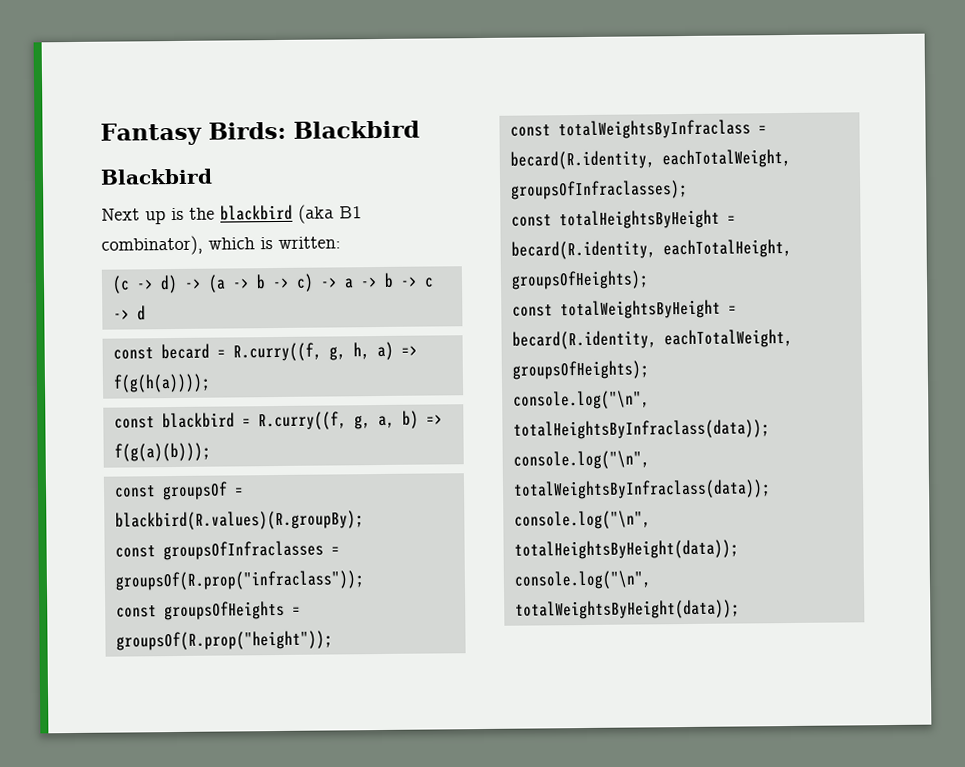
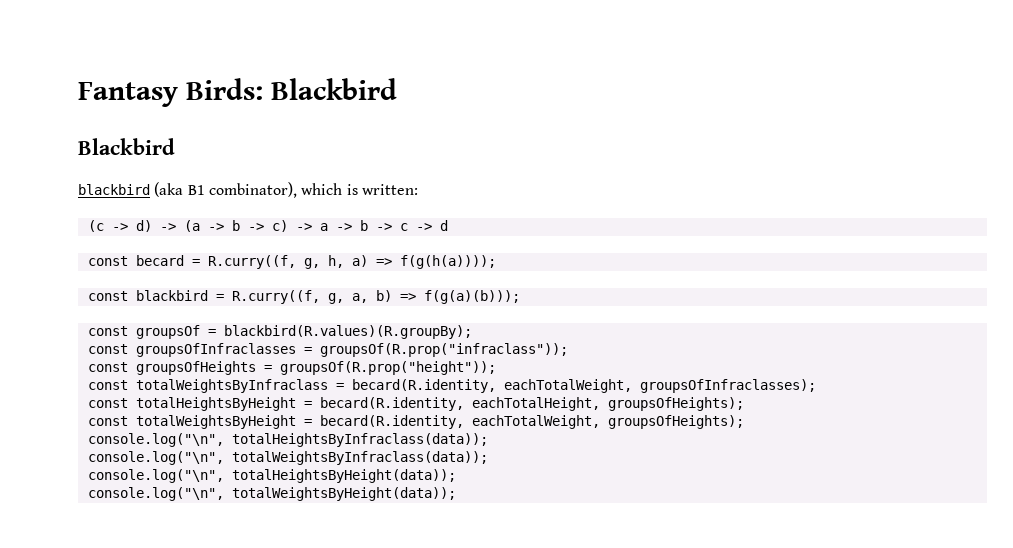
- Next up is the blackbird (aka B1 combinator), which is written:
+ blackbird (aka B1 combinator), which is written:

